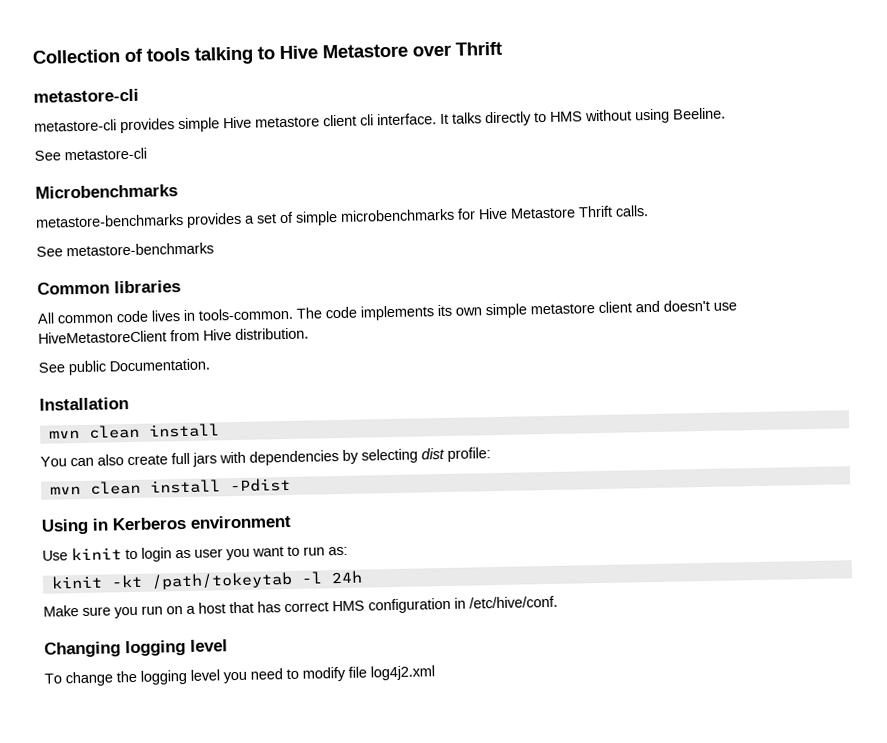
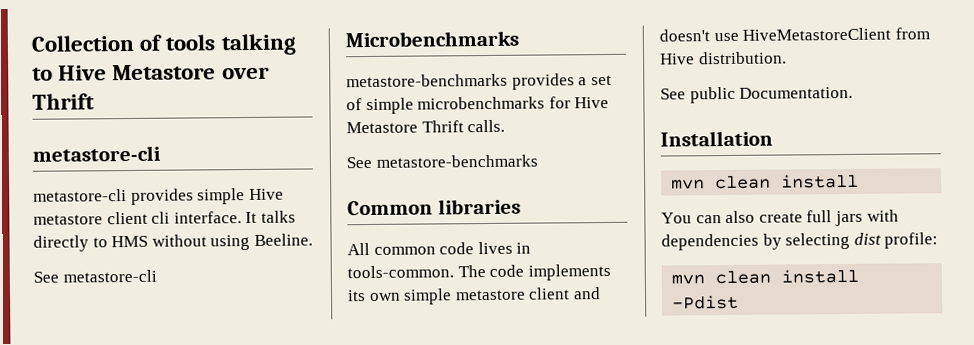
- Using in Kerberos environment
- Use kinit to login as user you want to run as:
- kinit -kt /path/tokeytab -l 24h
- Make sure you run on a host that has correct HMS configuration in /etc/hive/conf.
- Changing logging level
- To change the logging level you need to modify file log4j2.xml

